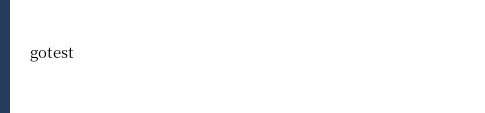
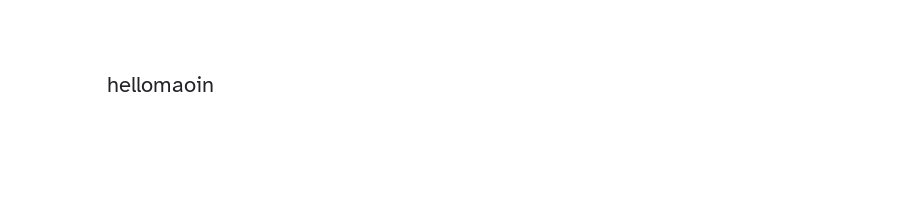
- gotest
+ hellomaoin

